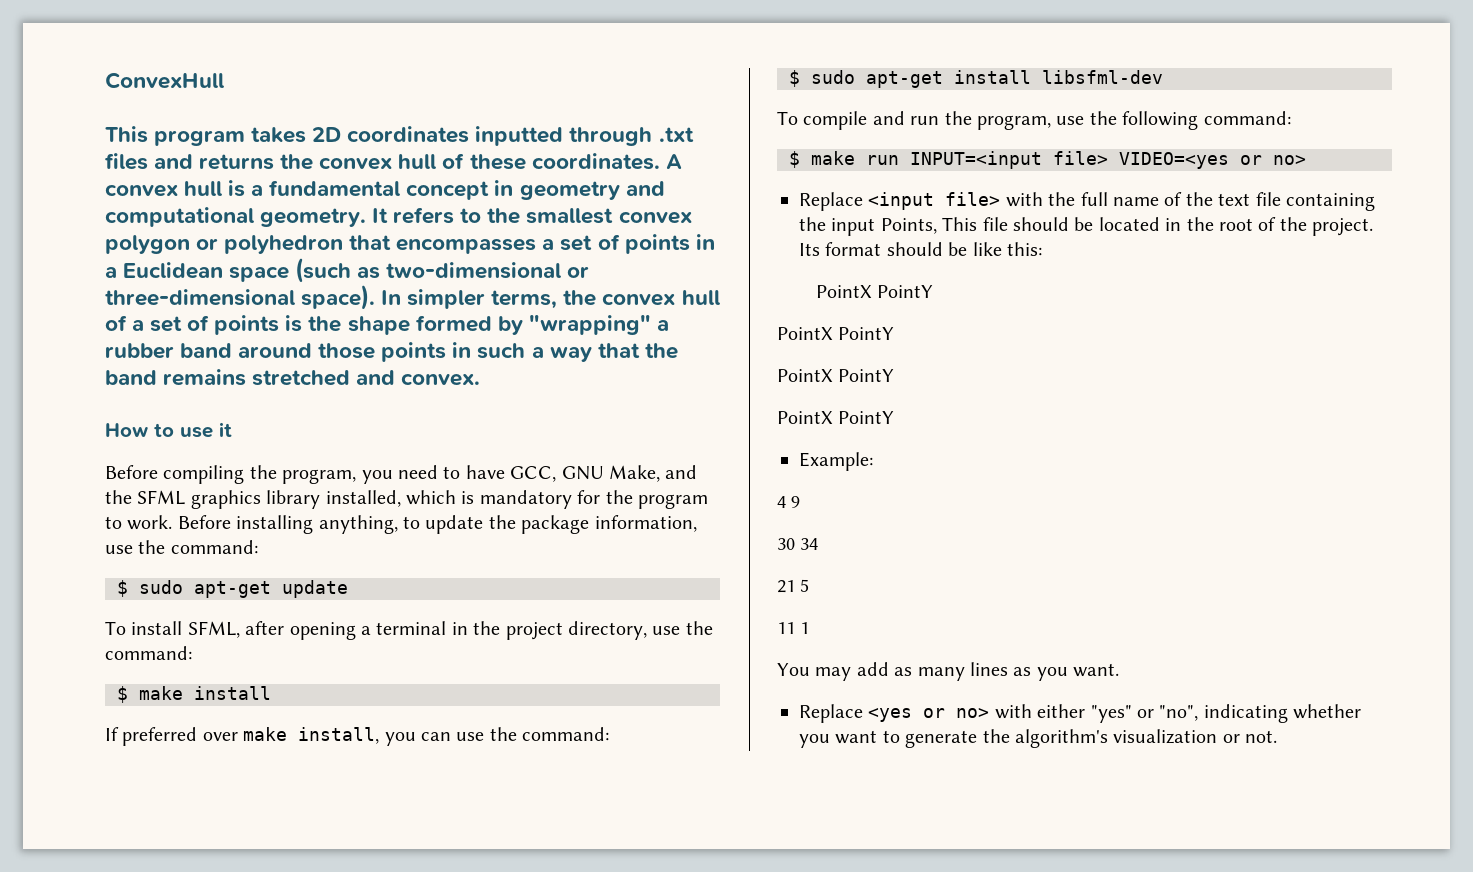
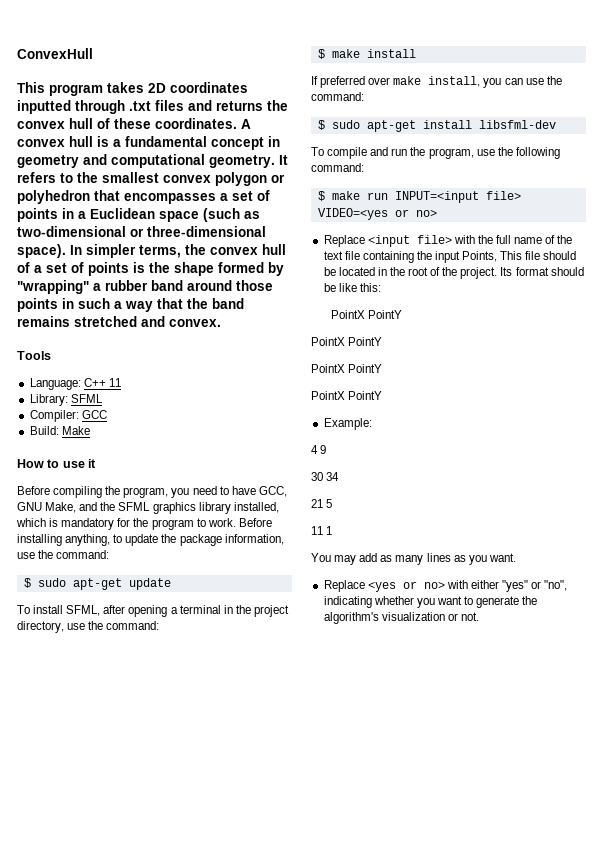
+ Tools
+ Language: C++ 11
+ Library: SFML
+ Compiler: GCC
+ Build: Make

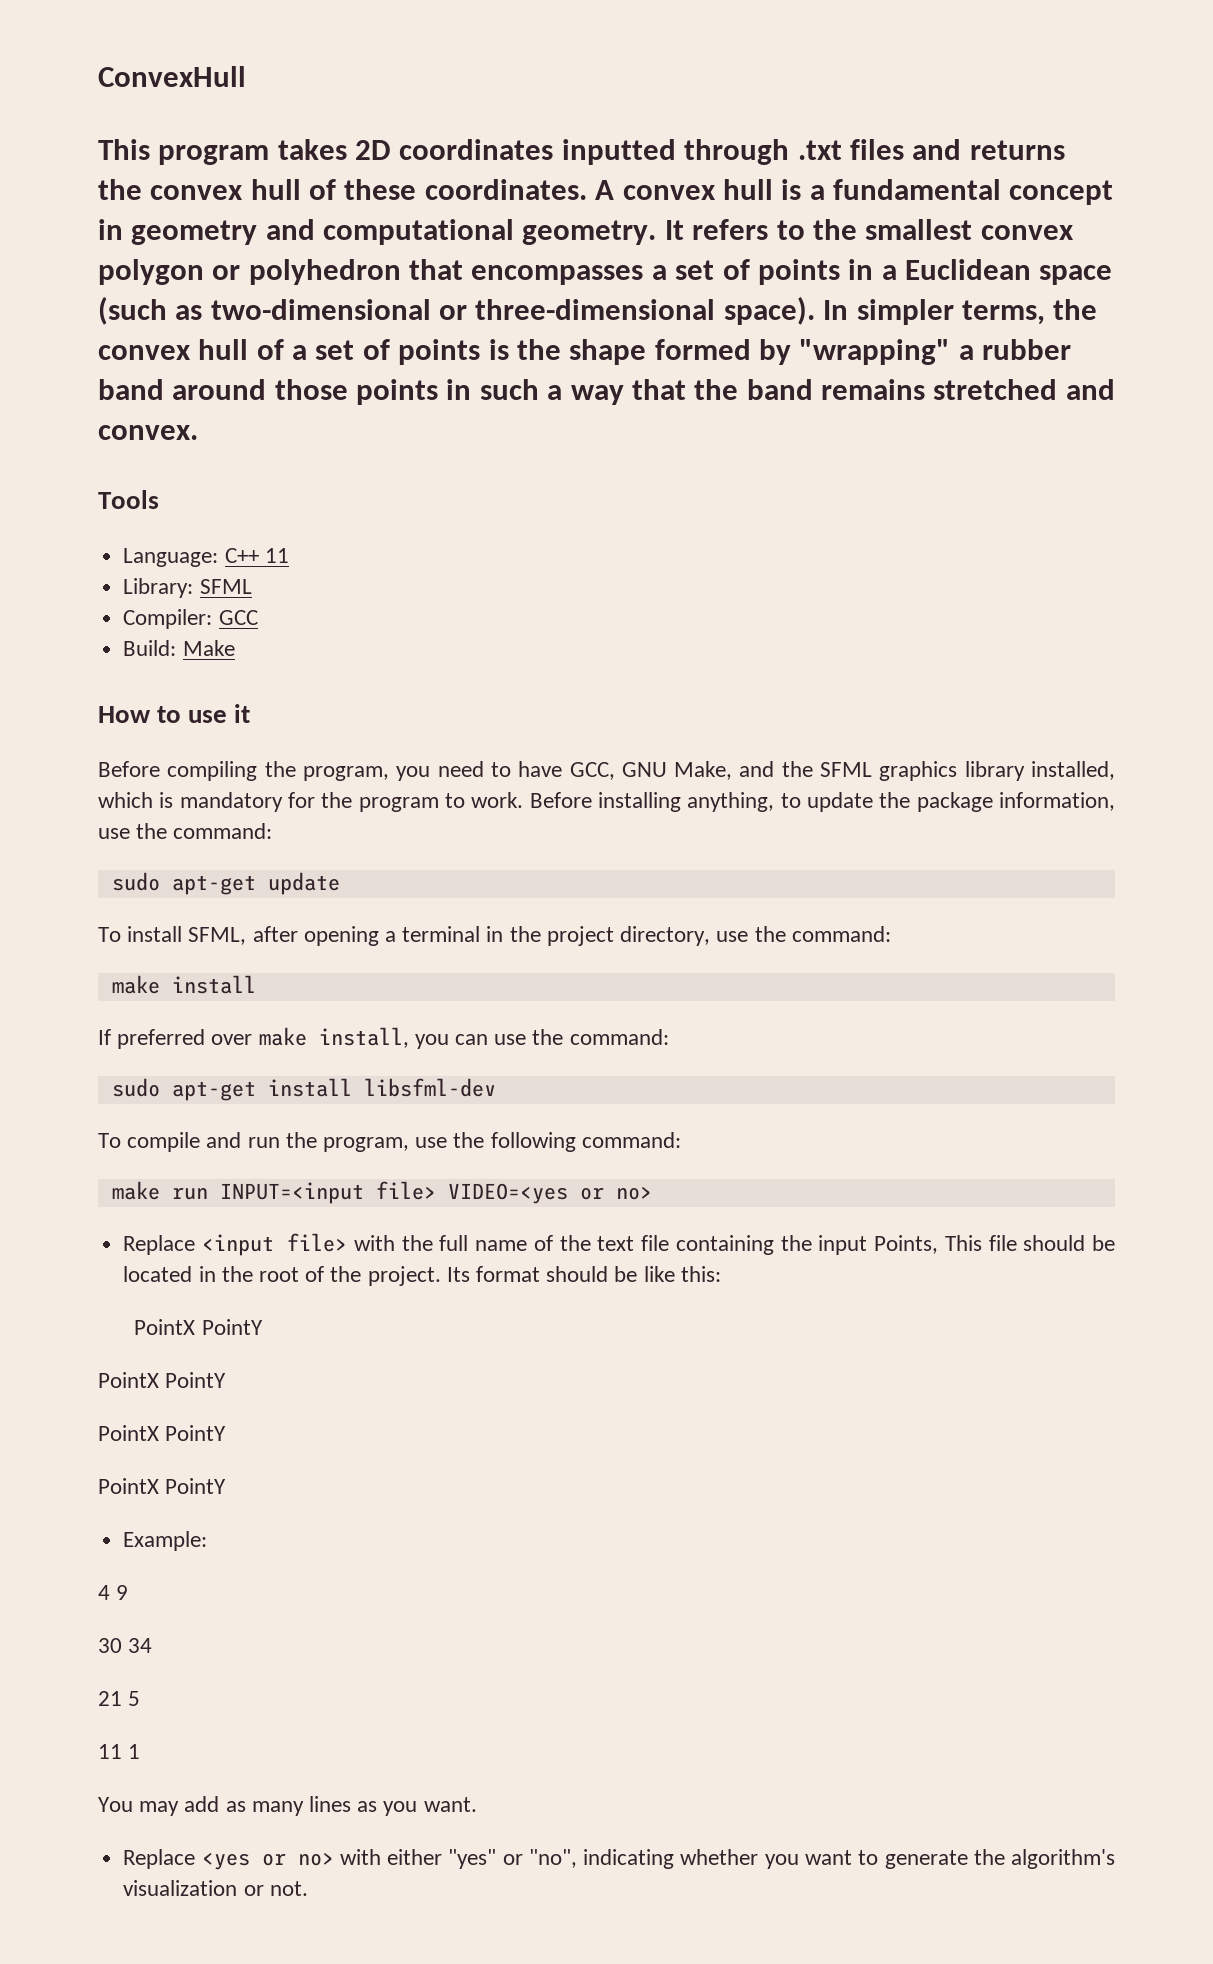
- $ sudo apt-get update
+ sudo apt-get update
- $ make install
+ make install
- $ sudo apt-get install libsfml-dev
+ sudo apt-get install libsfml-dev
- $ make run INPUT=<input file> VIDEO=<yes or no>
+ make run INPUT=<input file> VIDEO=<yes or no>

